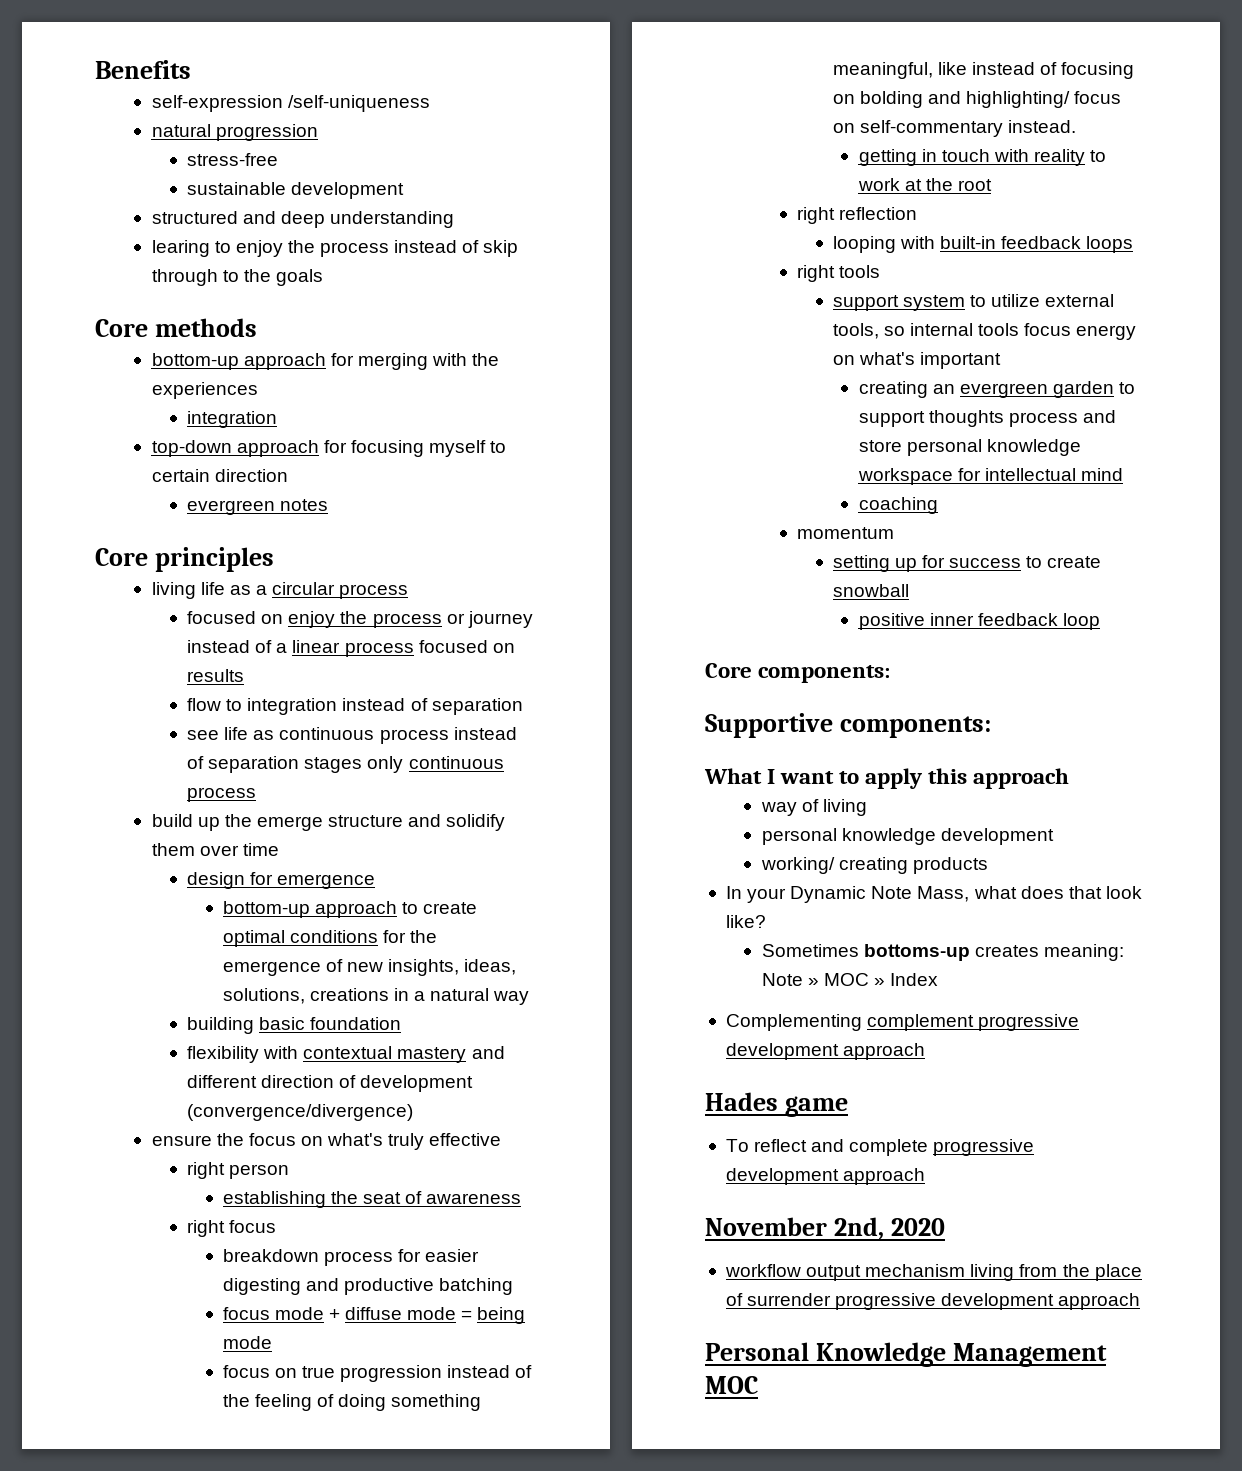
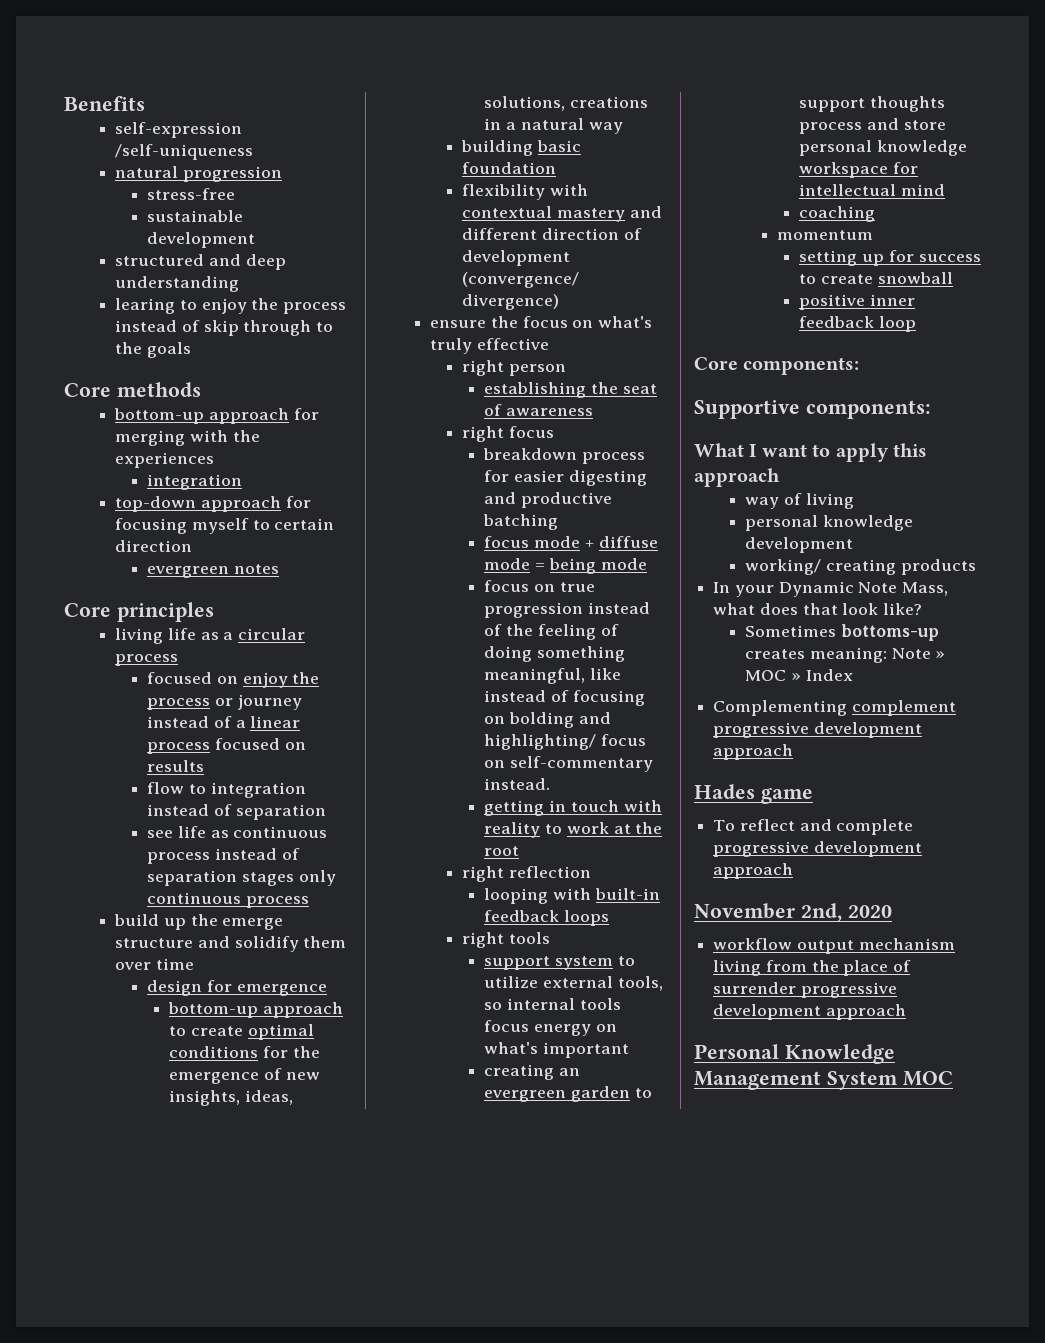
- Personal Knowledge Management MOC
+ Personal Knowledge Management System MOC

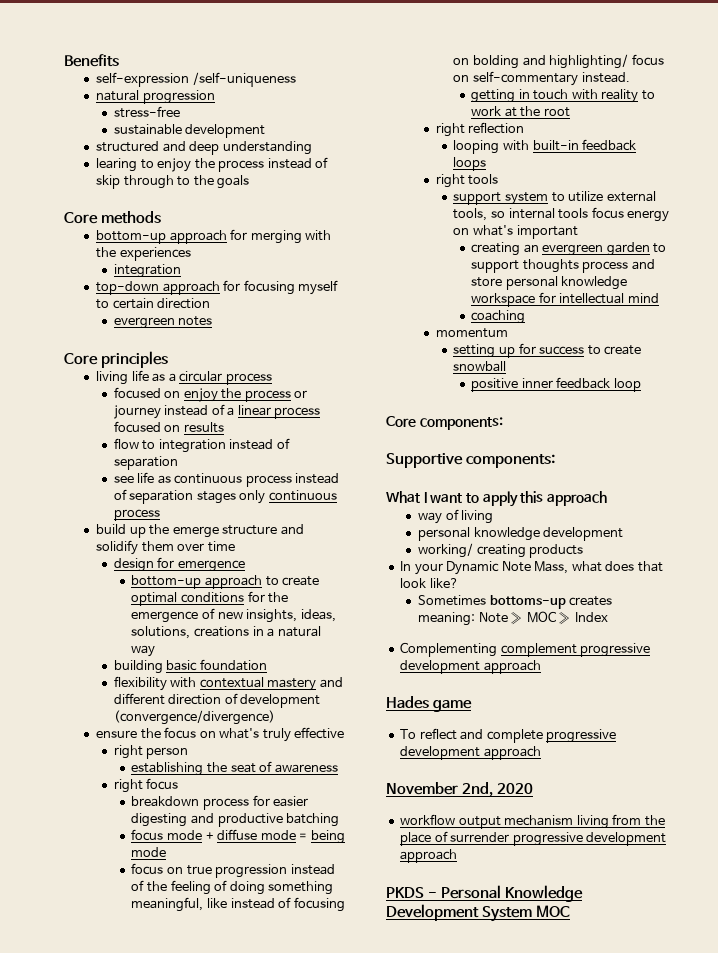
- Personal Knowledge Management System MOC
+ PKDS - Personal Knowledge Development System MOC

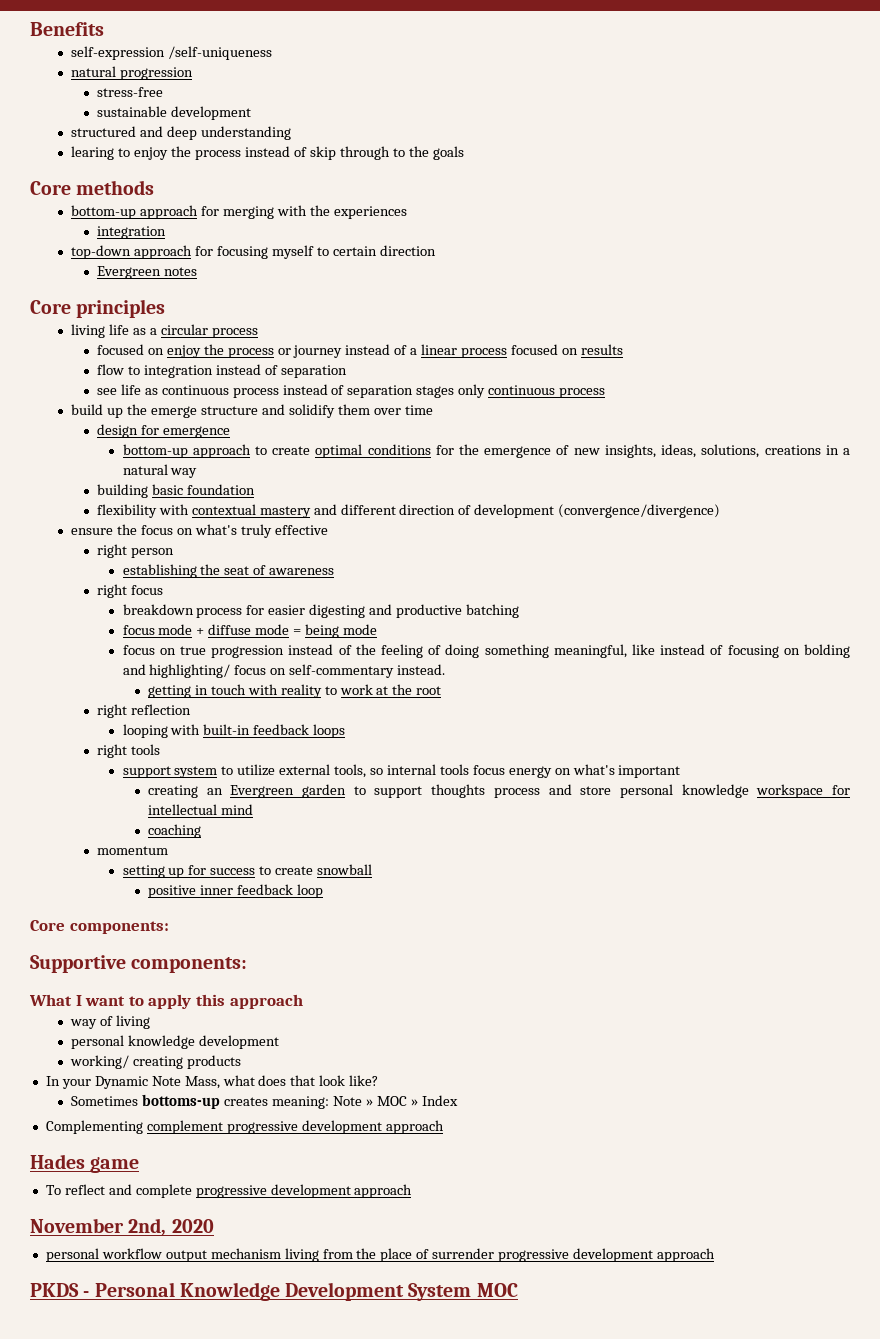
- evergreen notes
+ Evergreen notes
- creating an evergreen garden to support thoughts process and store personal knowledge workspace for intellectual mind
+ creating an Evergreen garden to support thoughts process and store personal knowledge workspace for intellectual mind
- workflow output mechanism living from the place of surrender progressive development approach
+ personal workflow output mechanism living from the place of surrender progressive development approach

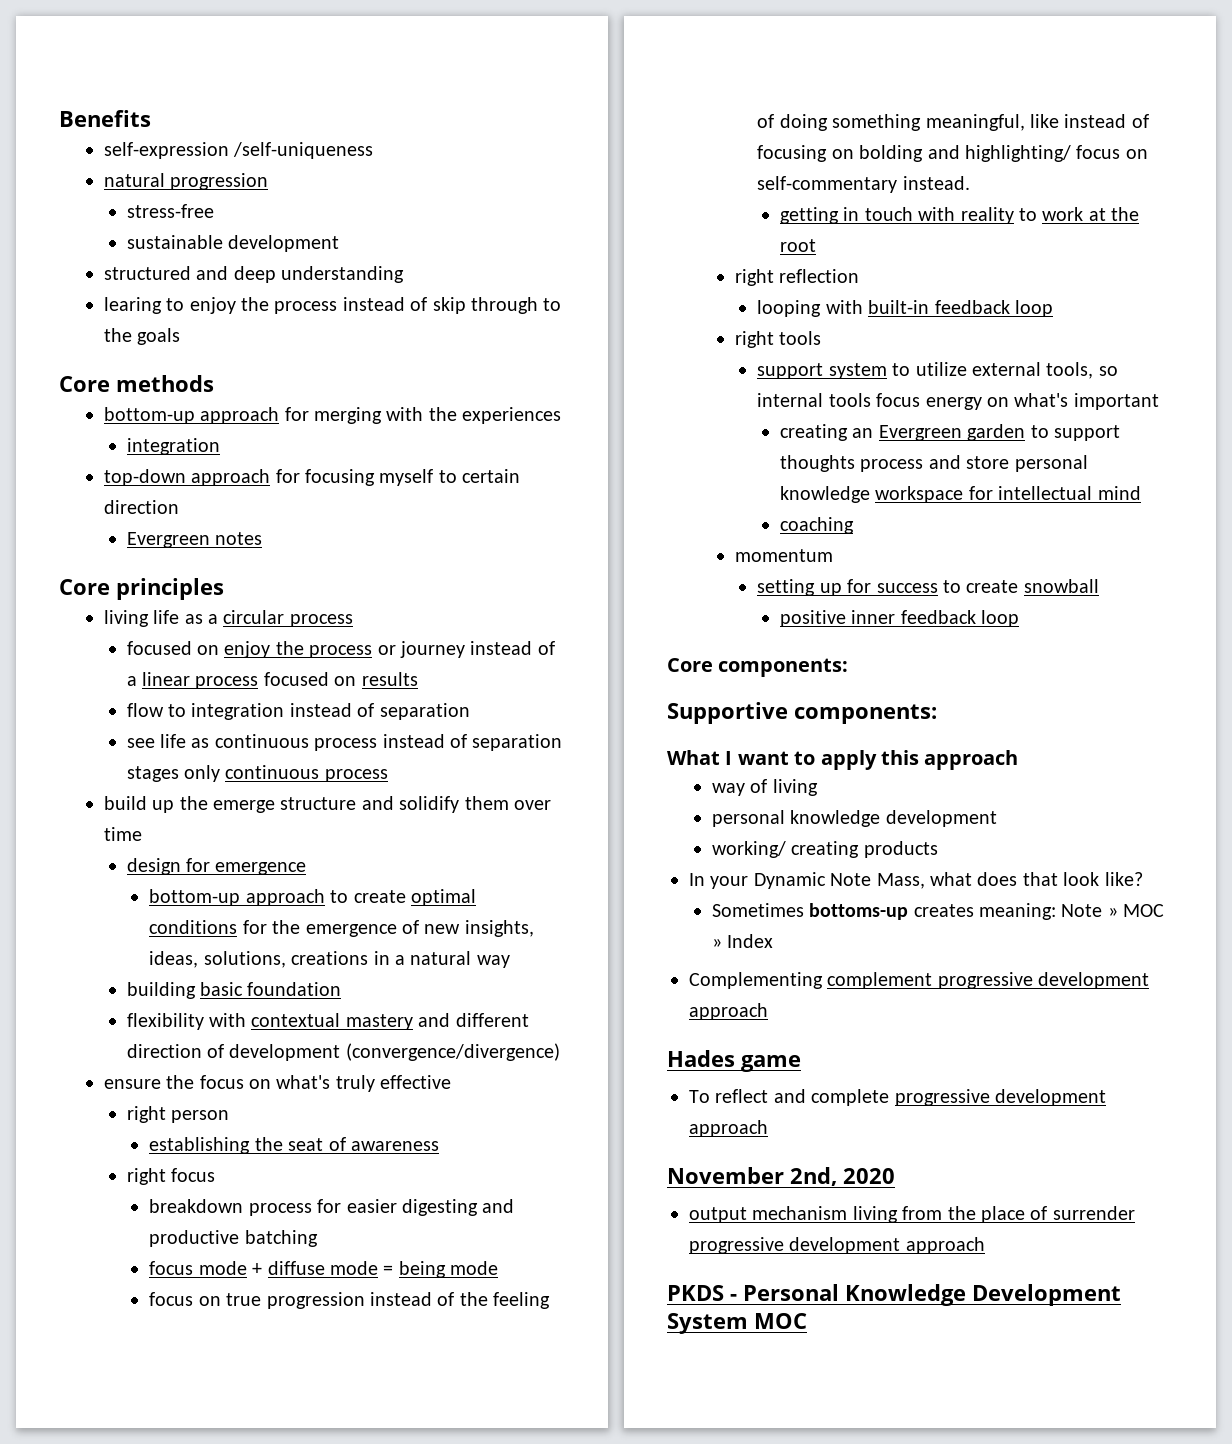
- looping with built-in feedback loops
+ looping with built-in feedback loop
- personal workflow output mechanism living from the place of surrender progressive development approach
+ output mechanism living from the place of surrender progressive development approach

